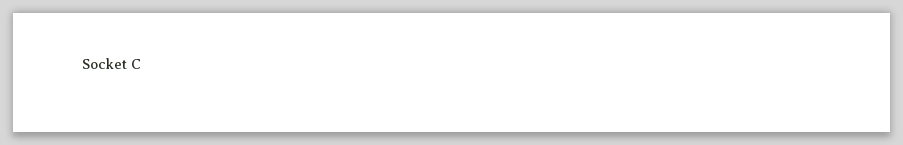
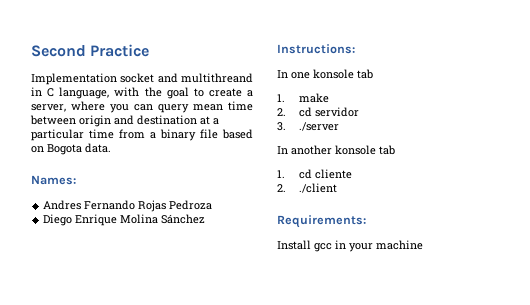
- Socket C
+ Second Practice
+ Implementation socket and multithreand in C language, with the goal to create a server, where you can query mean time between origin and destination at a particular time from a binary file based on Bogota data.
+ Names:
+ Andres Fernando Rojas Pedroza
+ Diego Enrique Molina Sánchez
+ Instructions:
+ In one konsole tab
+ 1. make
+ 2. cd servidor
+ 3. ./server
+ In another konsole tab
+ 1. cd cliente
+ 2. ./client
+ Requirements:
+ Install gcc in your machine

